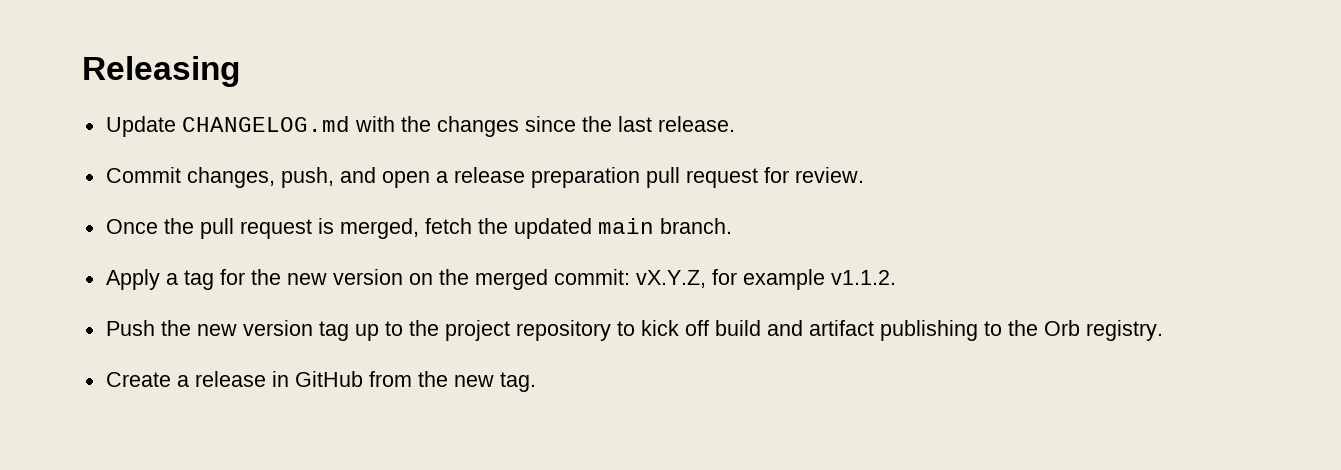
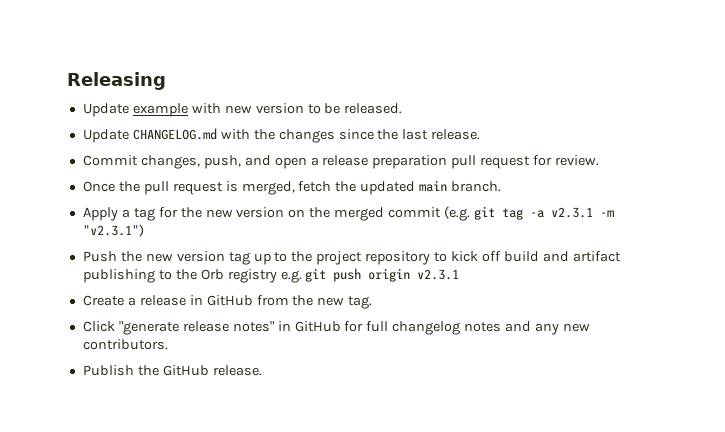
+ Update example with new version to be released.
- Apply a tag for the new version on the merged commit: vX.Y.Z, for example v1.1.2.
+ Apply a tag for the new version on the merged commit (e.g. git tag -a v2.3.1 -m "v2.3.1")
- Push the new version tag up to the project repository to kick off build and artifact publishing to the Orb registry.
+ Push the new version tag up to the project repository to kick off build and artifact publishing to the Orb registry e.g. git push origin v2.3.1
+ Click "generate release notes" in GitHub for full changelog notes and any new contributors.
+ Publish the GitHub release.

